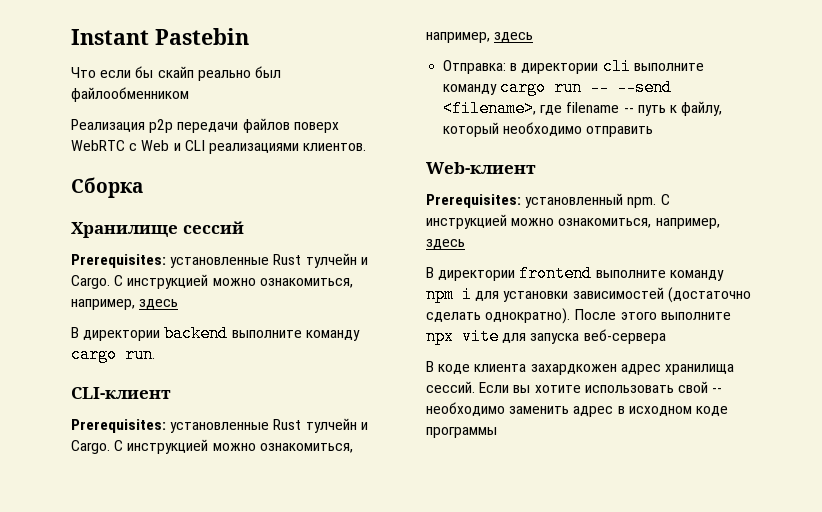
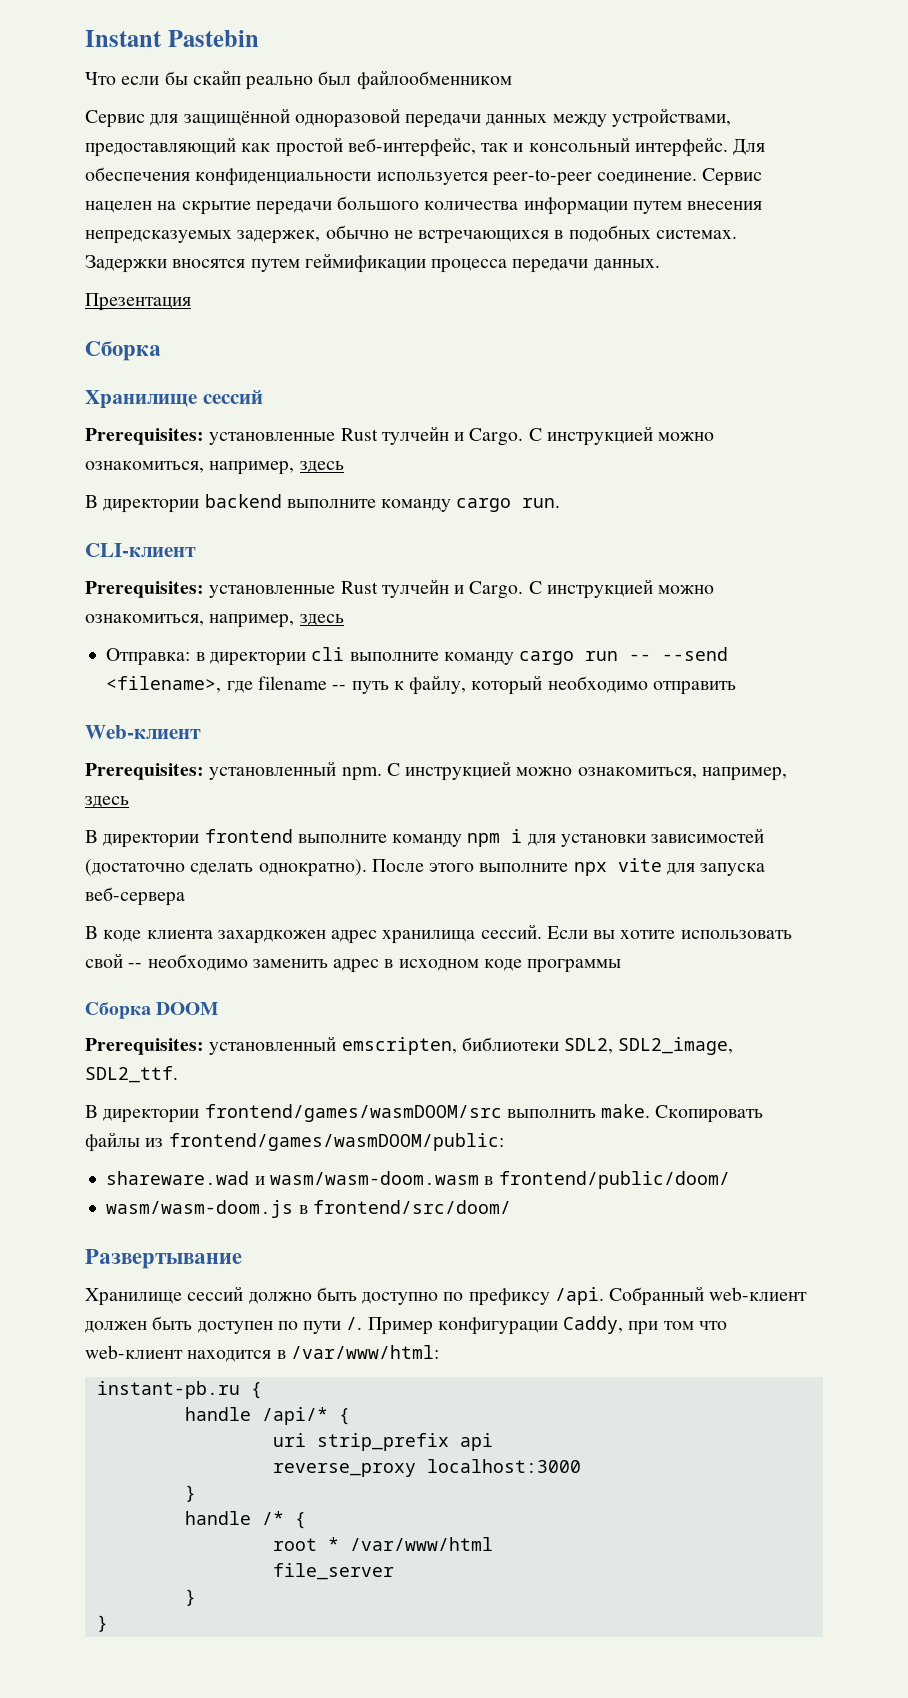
- Реализация p2p передачи файлов поверх WebRTC с Web и CLI реализациями клиентов.
+ Сервис для защищённой одноразовой передачи данных между устройствами, предоставляющий как простой веб-интерфейс, так и консольный интерфейс. Для обеспечения конфиденциальности используется peer-to-peer соединение. Сервис нацелен на скрытие передачи большого количества информации путем внесения непредсказуемых задержек, обычно не встречающихся в подобных системах. Задержки вносятся путем геймификации процесса передачи данных.
+ Презентация
+ Сборка DOOM
+ Prerequisites: установленный emscripten, библиотеки SDL2, SDL2_image, SDL2_ttf.
+ В директории frontend/games/wasmDOOM/src выполнить make. Скопировать файлы из frontend/games/wasmDOOM/public:
+ shareware.wad и wasm/wasm-doom.wasm в frontend/public/doom/
+ wasm/wasm-doom.js в frontend/src/doom/
+ Развертывание
+ Хранилище сессий должно быть доступно по префиксу /api. Собранный web-клиент должен быть доступен по пути /. Пример конфигурации Caddy, при том что web-клиент находится в /var/www/html:
+ instant-pb.ru {
+ handle /api/* {
+ uri strip_prefix api
+ reverse_proxy localhost:3000
+ }
+ handle /* {
+ root * /var/www/html
+ file_server
+ }
+ }

